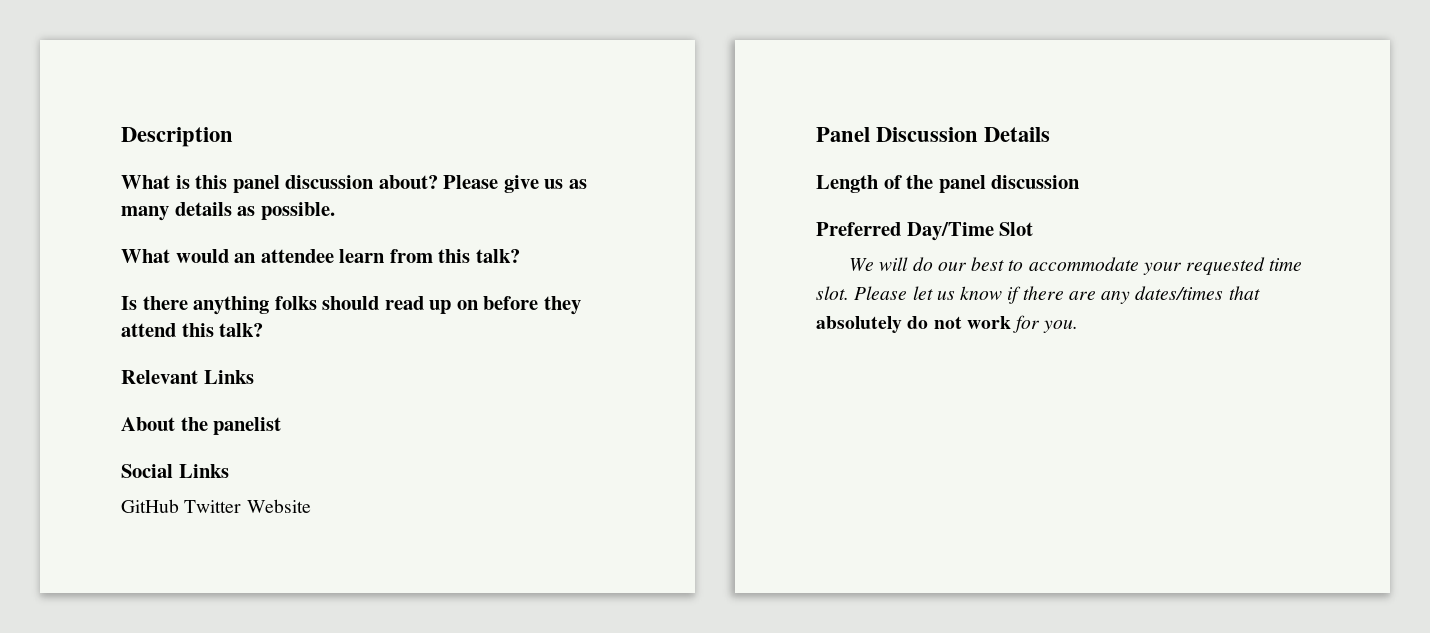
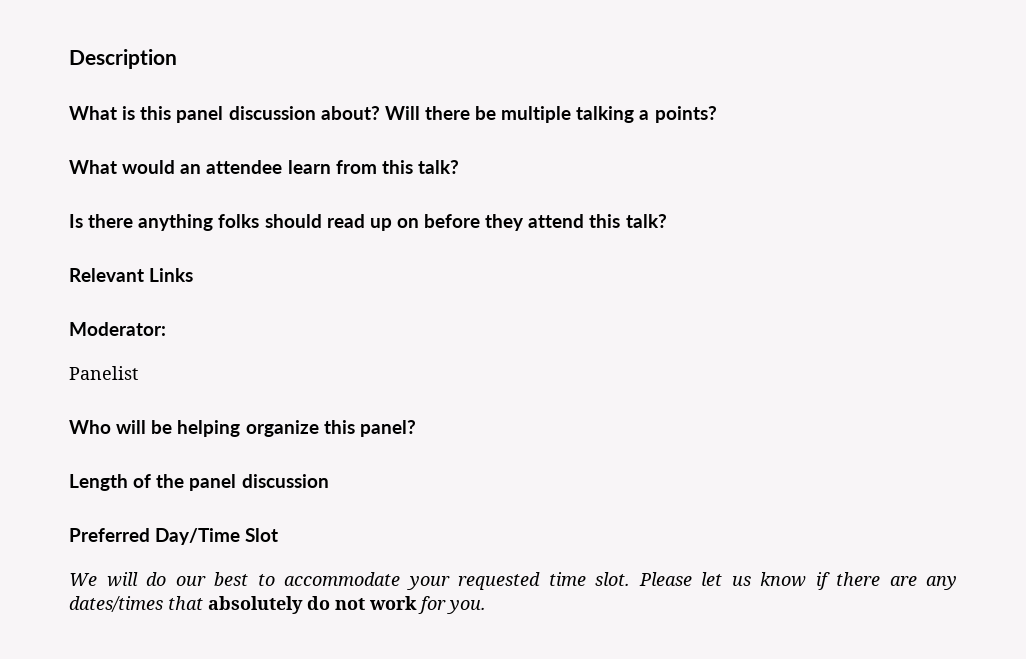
- Please give us as many details as possible.
+ Will there be multiple talking a points?
- About the panelist
- Social Links
- GitHub Twitter Website
- Panel Discussion Details
+ Moderator:
+ Panelist
+ Who will be helping organize this panel?

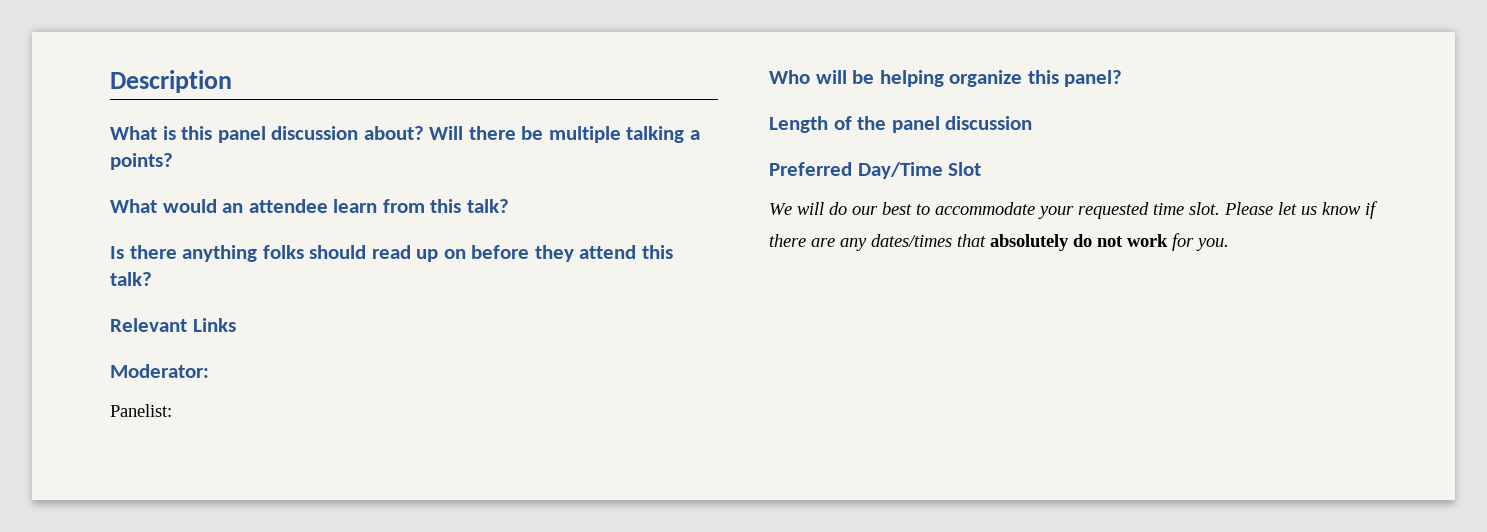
- Panelist
+ Panelist:

